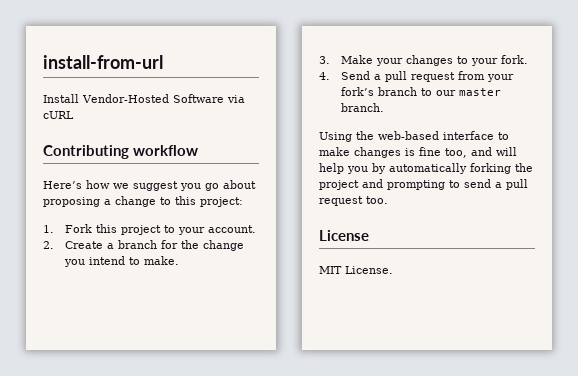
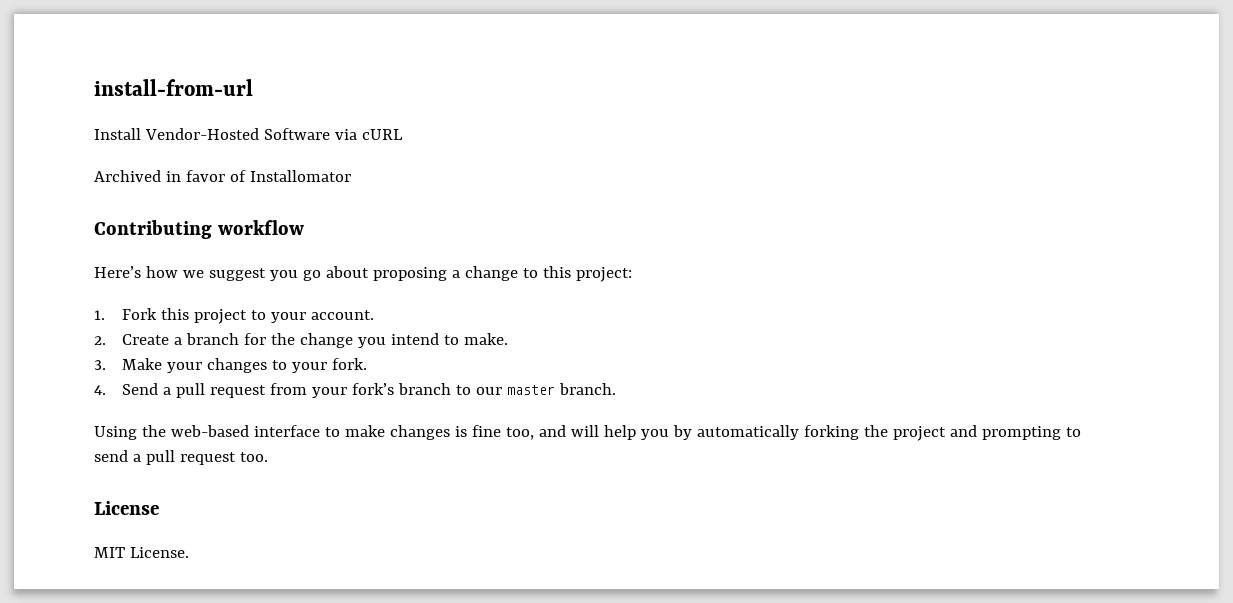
+ Archived in favor of Installomator

